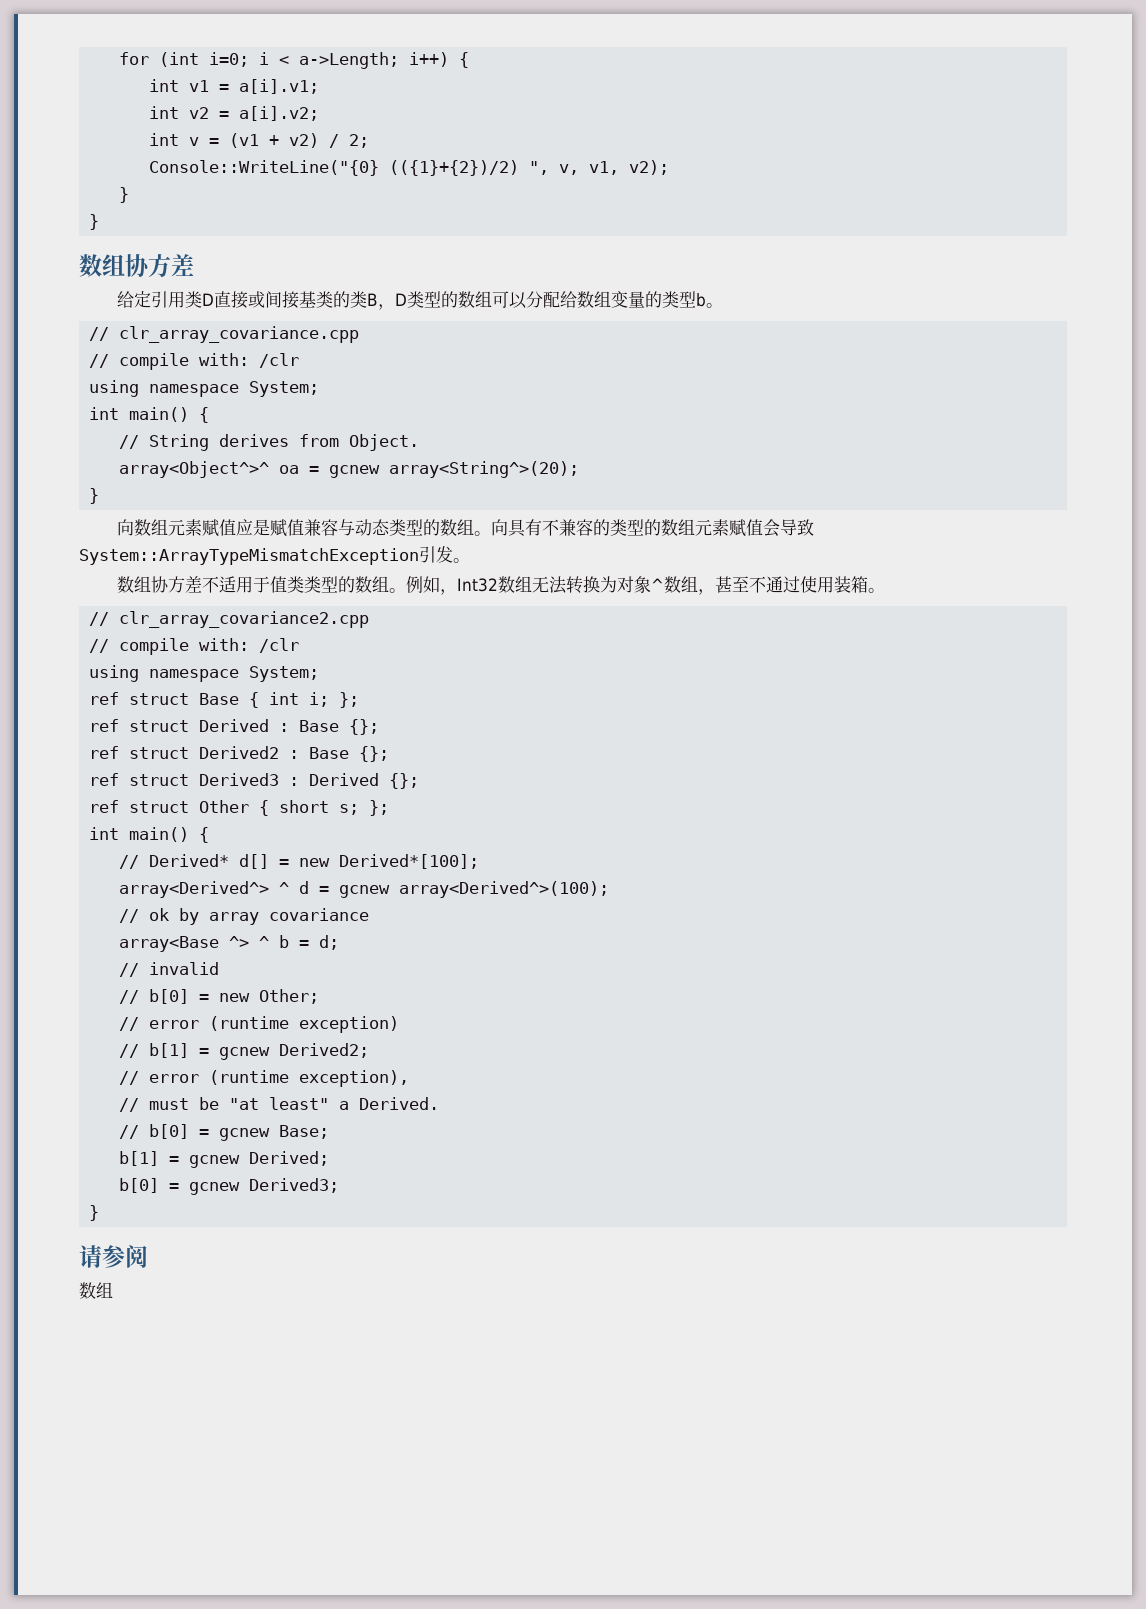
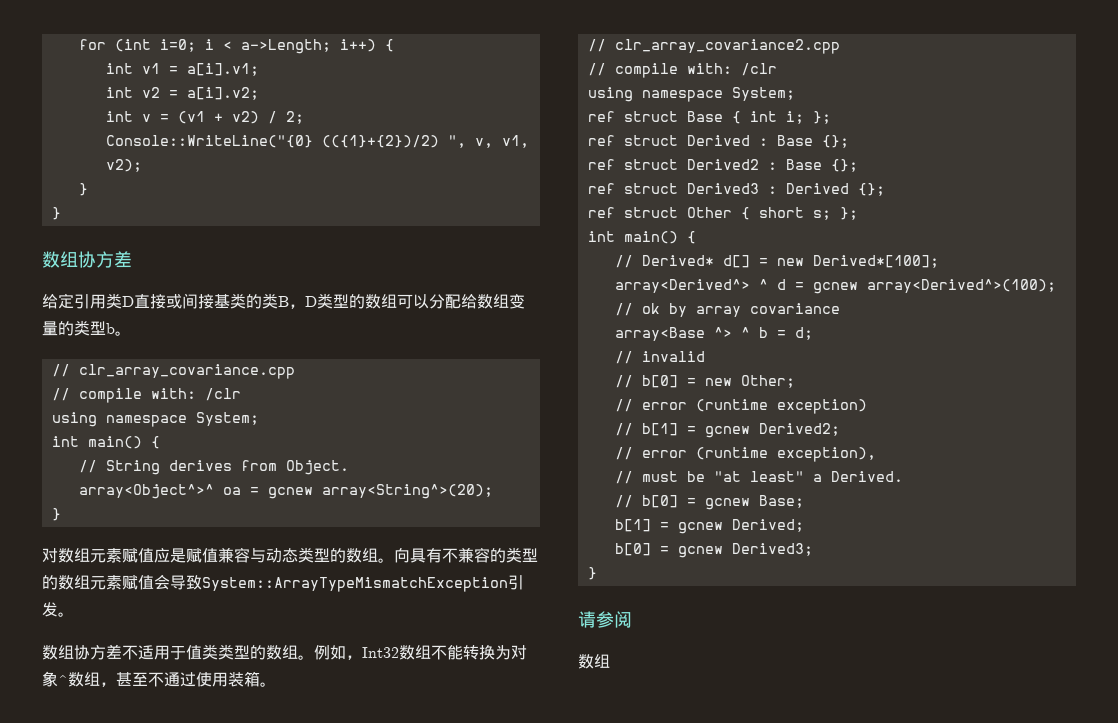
- 向数组元素赋值应是赋值兼容与动态类型的数组。
+ 对数组元素赋值应是赋值兼容与动态类型的数组。
- 例如，Int32数组无法转换为对象^数组，甚至不通过使用装箱。
+ 例如，Int32数组不能转换为对象^数组，甚至不通过使用装箱。

